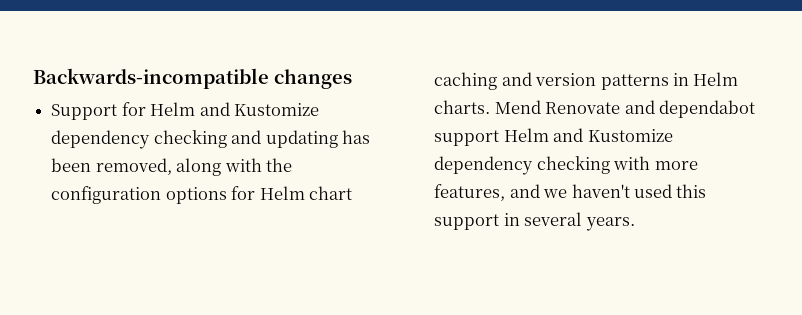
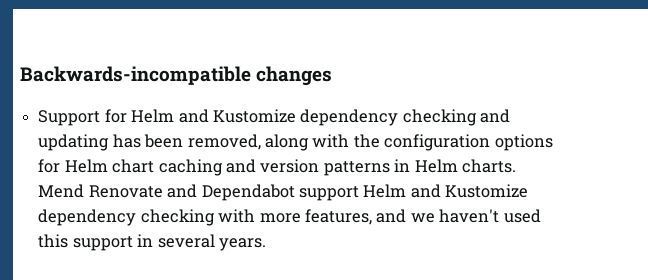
- Mend Renovate and dependabot support Helm and Kustomize dependency checking with more features, and we haven't used this support in several years.
+ Mend Renovate and Dependabot support Helm and Kustomize dependency checking with more features, and we haven't used this support in several years.

